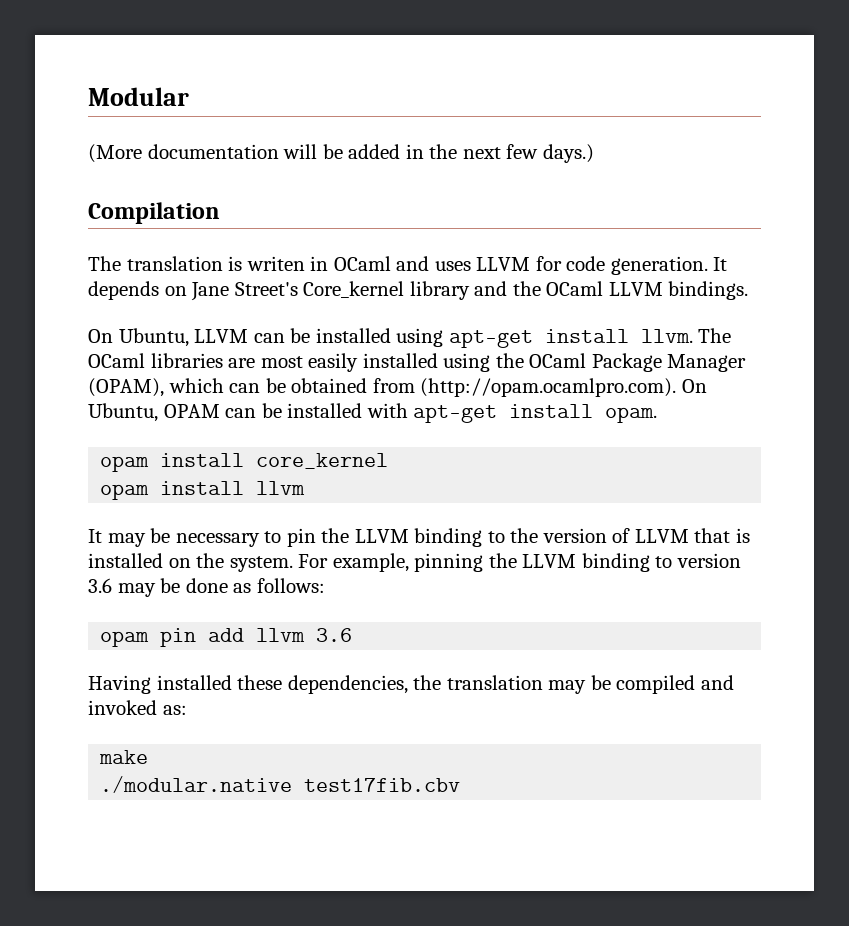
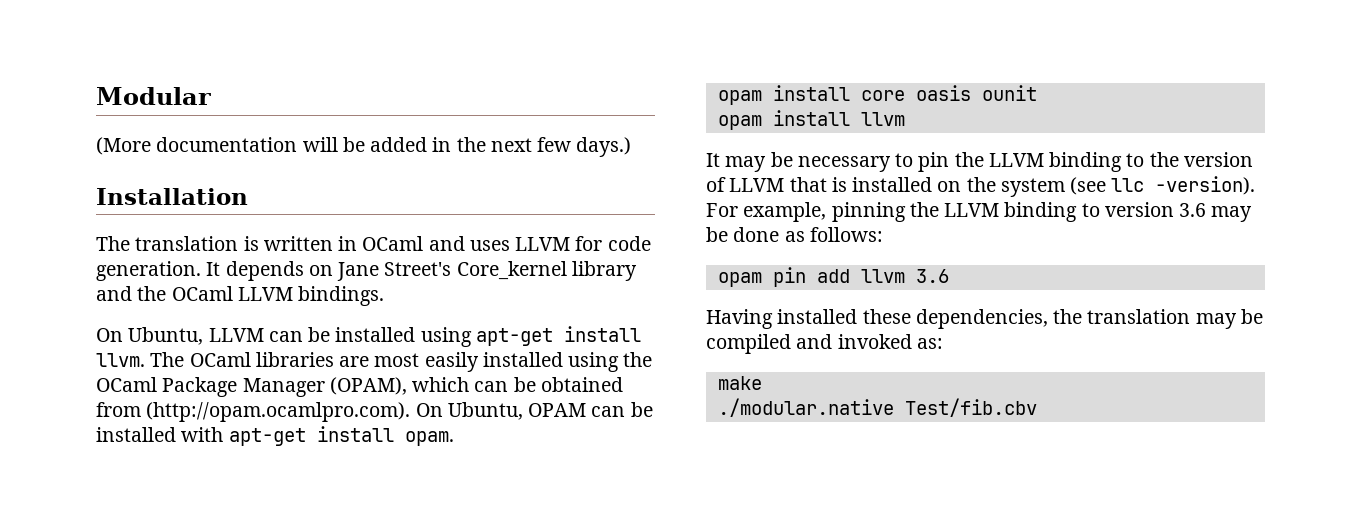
- Compilation
+ Installation
- The translation is writen in OCaml and uses LLVM for code generation.
+ The translation is written in OCaml and uses LLVM for code generation.
- opam install core_kernel
+ opam install core oasis ounit
- It may be necessary to pin the LLVM binding to the version of LLVM that is installed on the system.
+ It may be necessary to pin the LLVM binding to the version of LLVM that is installed on the system (see llc -version).
- ./modular.native test17fib.cbv
+ ./modular.native Test/fib.cbv

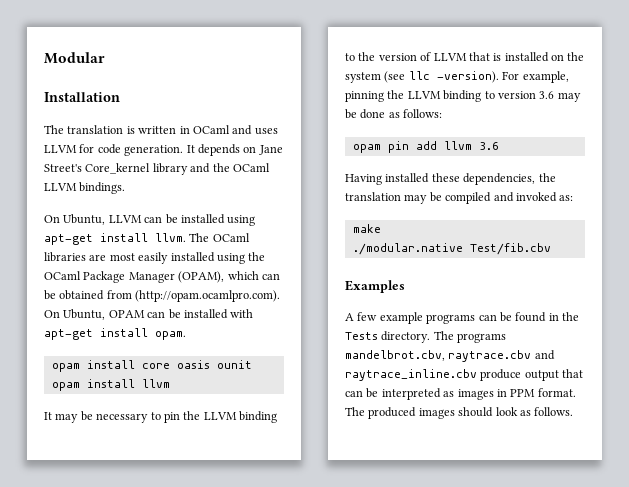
- (More documentation will be added in the next few days.)
+ Examples
+ A few example programs can be found in the Tests directory. The programs mandelbrot.cbv, raytrace.cbv and raytrace_inline.cbv produce output that can be interpreted as images in PPM format. The produced images should look as follows.

